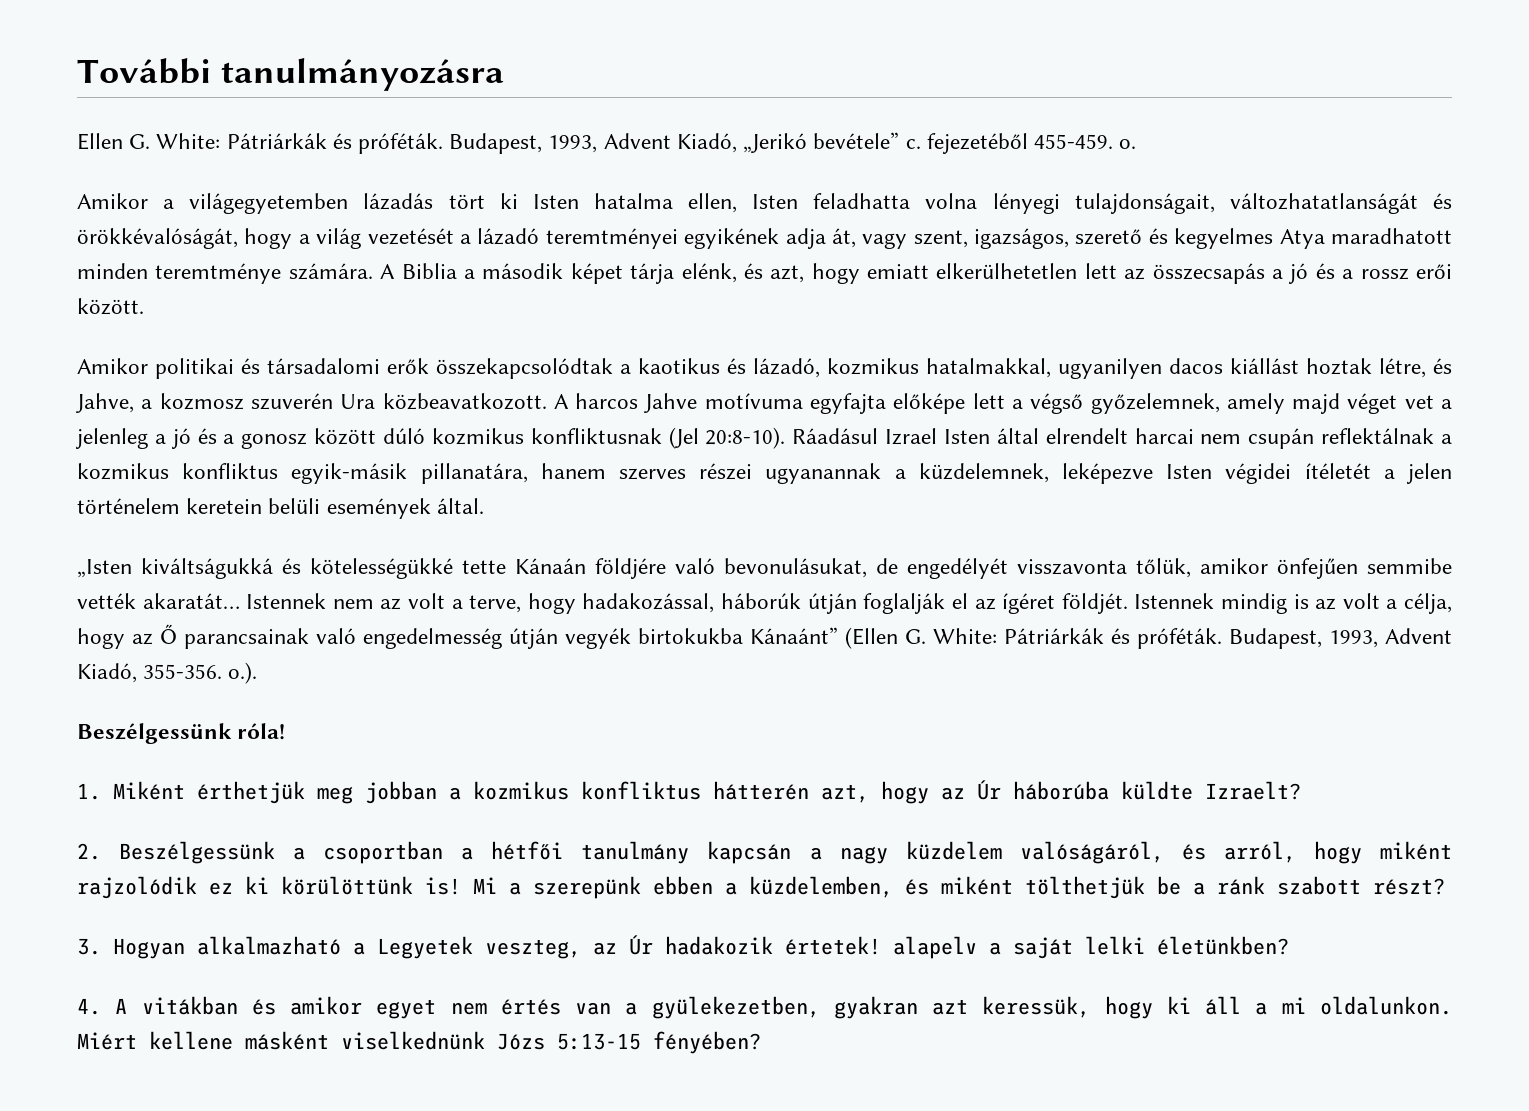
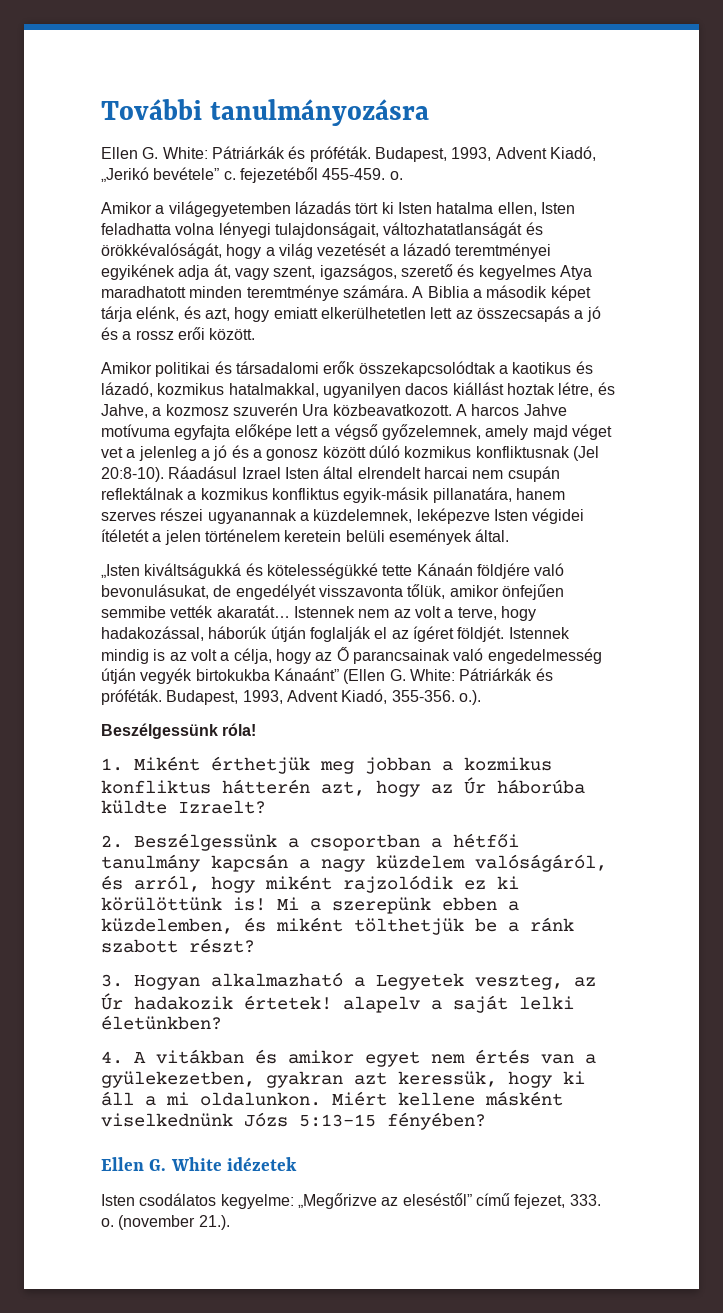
+ Ellen G. White idézetek
+ Isten csodálatos kegyelme: „Megőrizve az eleséstől” című fejezet, 333. o. (november 21.).

